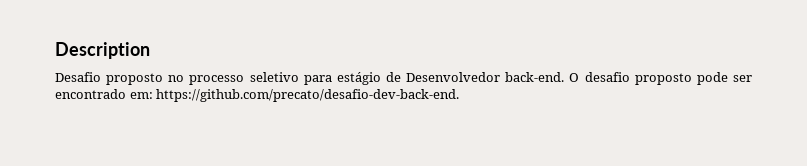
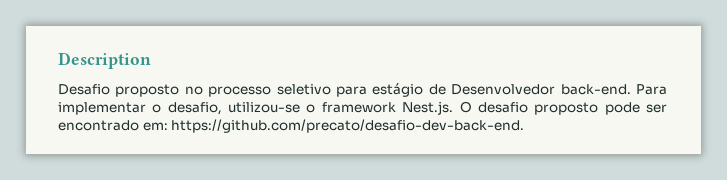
- O desafio proposto pode ser encontrado em: https://github.com/precato/desafio-dev-back-end.
+ Para implementar o desafio, utilizou-se o framework Nest.js. O desafio proposto pode ser encontrado em: https://github.com/precato/desafio-dev-back-end.

